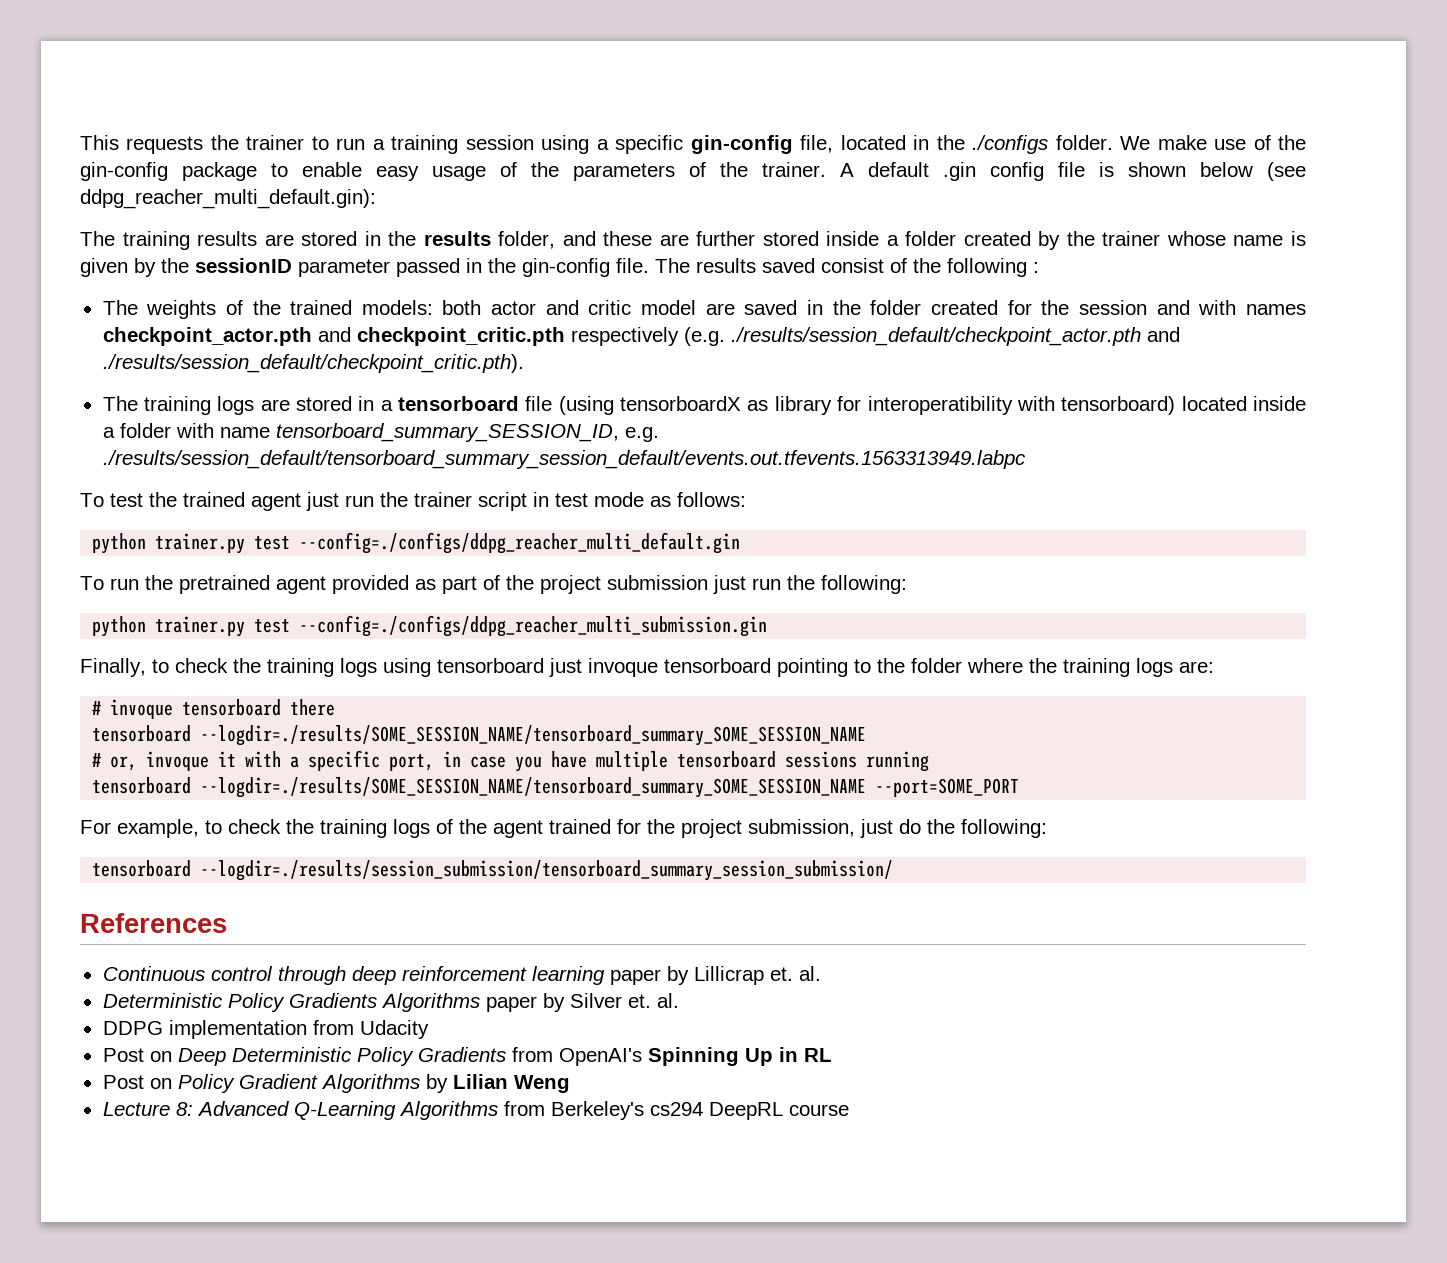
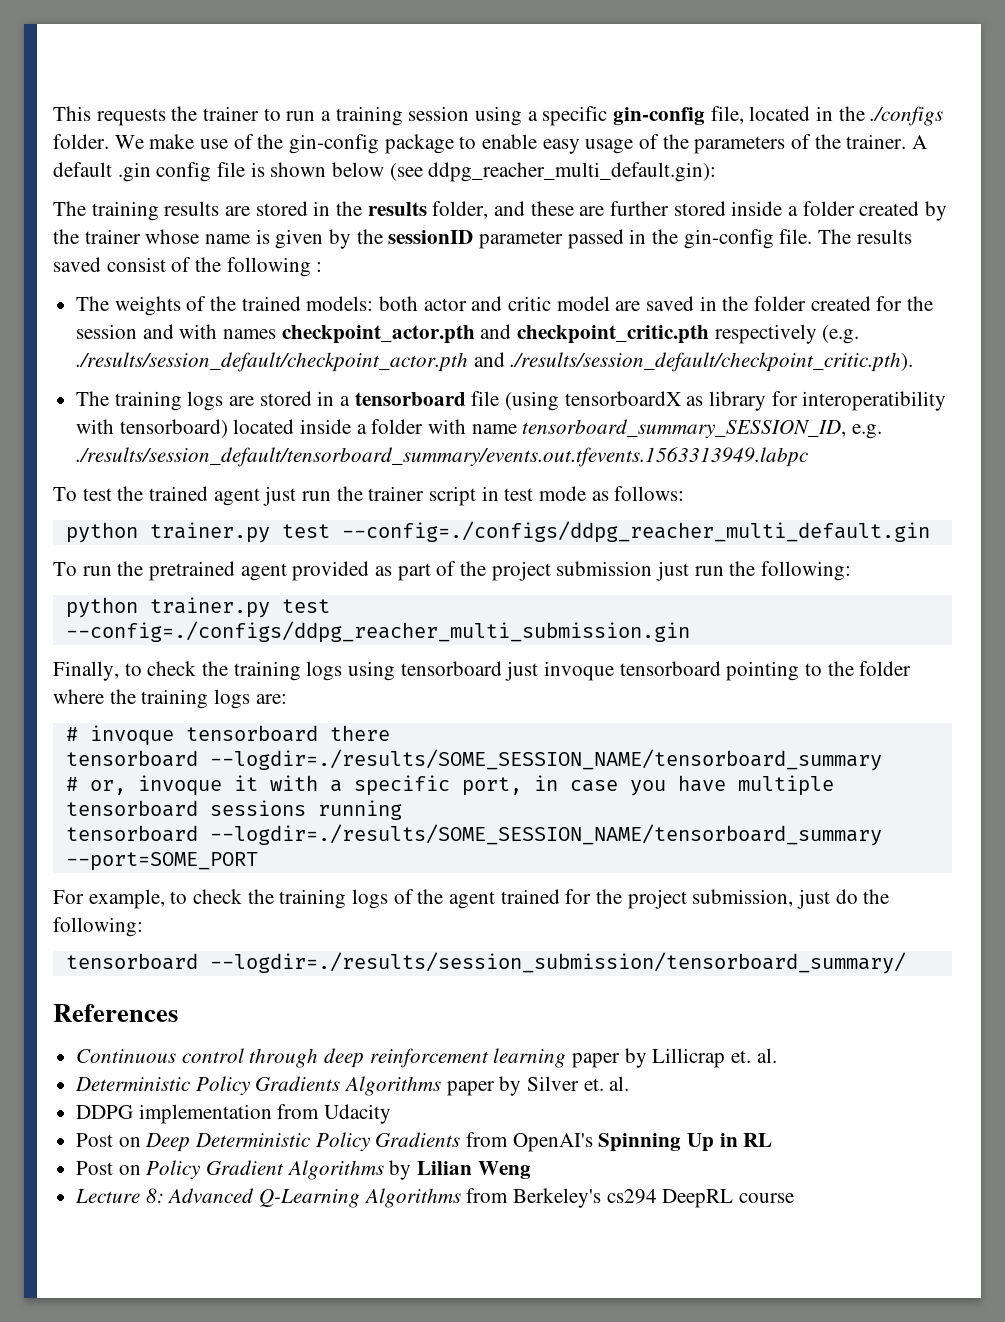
- The training logs are stored in a tensorboard file (using tensorboardX as library for interoperatibility with tensorboard) located inside a folder with name tensorboard_summary_SESSION_ID, e.g. ./results/session_default/tensorboard_summary_session_default/events.out.tfevents.1563313949.labpc
+ The training logs are stored in a tensorboard file (using tensorboardX as library for interoperatibility with tensorboard) located inside a folder with name tensorboard_summary_SESSION_ID, e.g. ./results/session_default/tensorboard_summary/events.out.tfevents.1563313949.labpc
  # invoque tensorboard there
- tensorboard --logdir=./results/SOME_SESSION_NAME/tensorboard_summary_SOME_SESSION_NAME
+ tensorboard --logdir=./results/SOME_SESSION_NAME/tensorboard_summary
- tensorboard --logdir=./results/SOME_SESSION_NAME/tensorboard_summary_SOME_SESSION_NAME --port=SOME_PORT
+ tensorboard --logdir=./results/SOME_SESSION_NAME/tensorboard_summary --port=SOME_PORT
- tensorboard --logdir=./results/session_submission/tensorboard_summary_session_submission/
+ tensorboard --logdir=./results/session_submission/tensorboard_summary/

